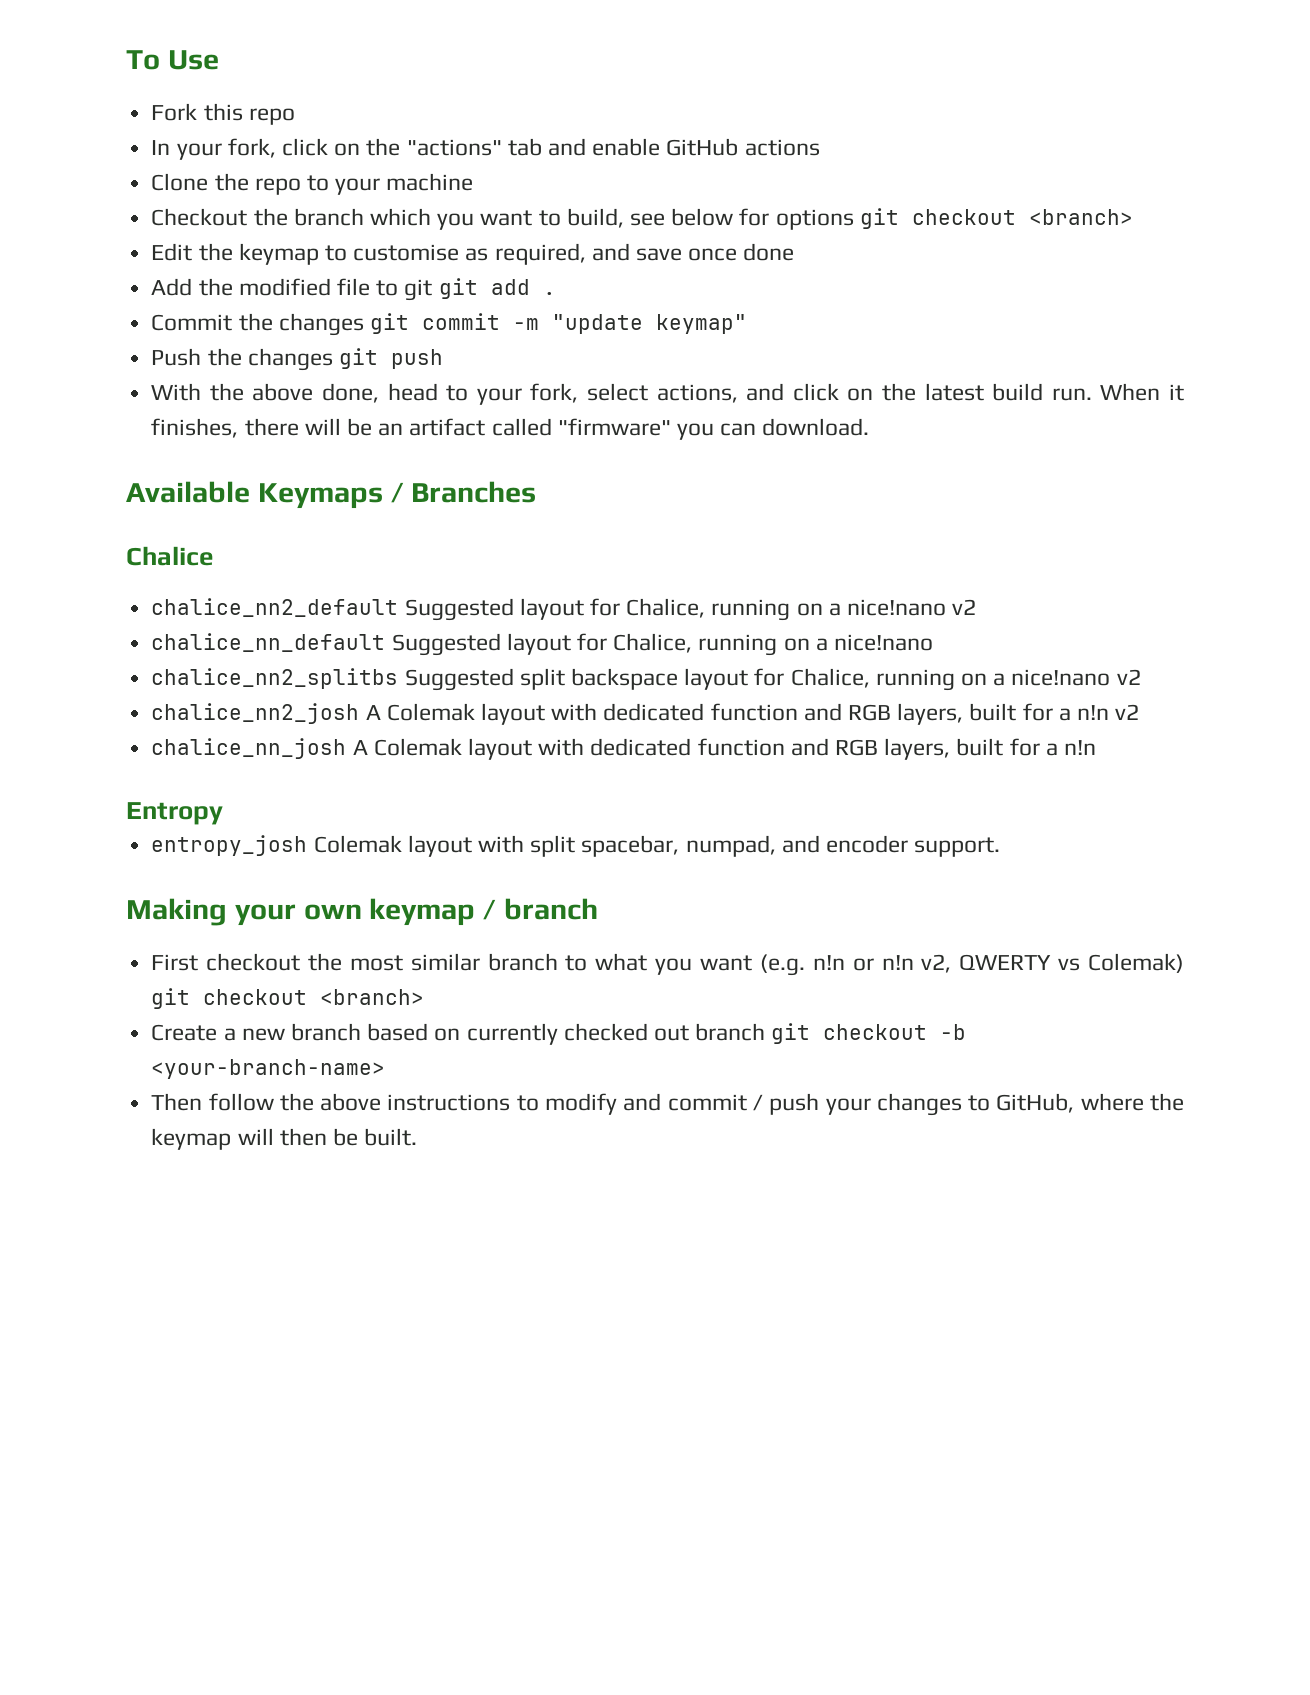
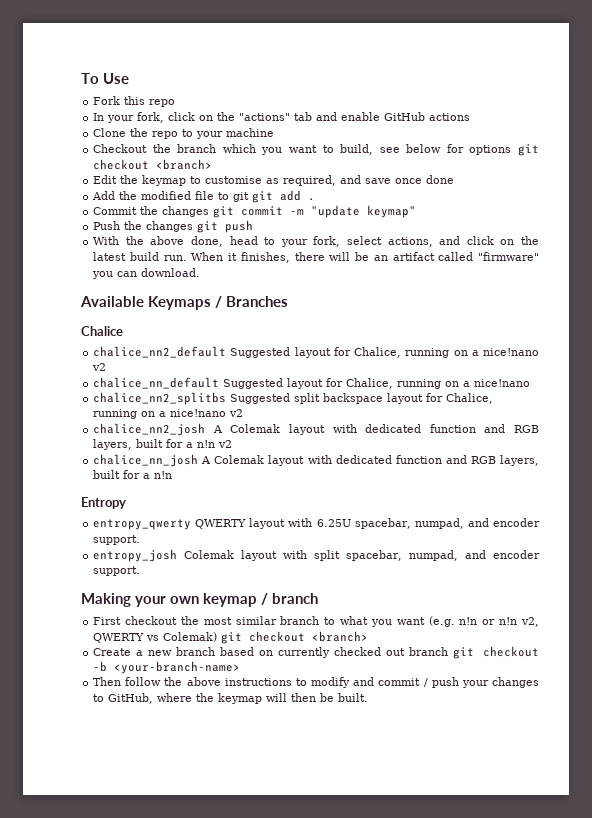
+ entropy_qwerty QWERTY layout with 6.25U spacebar, numpad, and encoder support.

